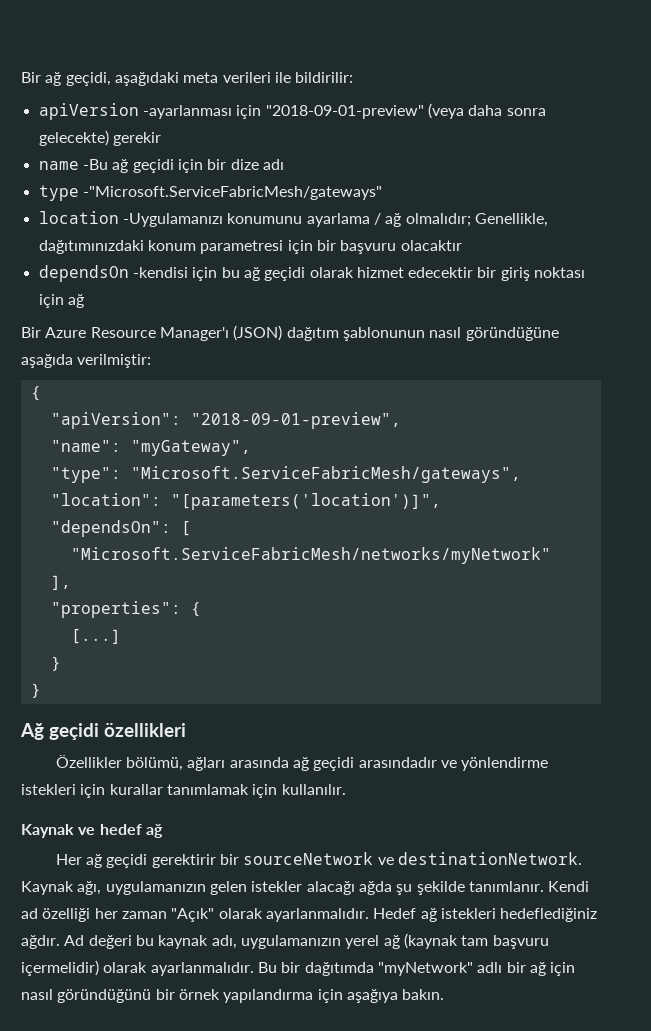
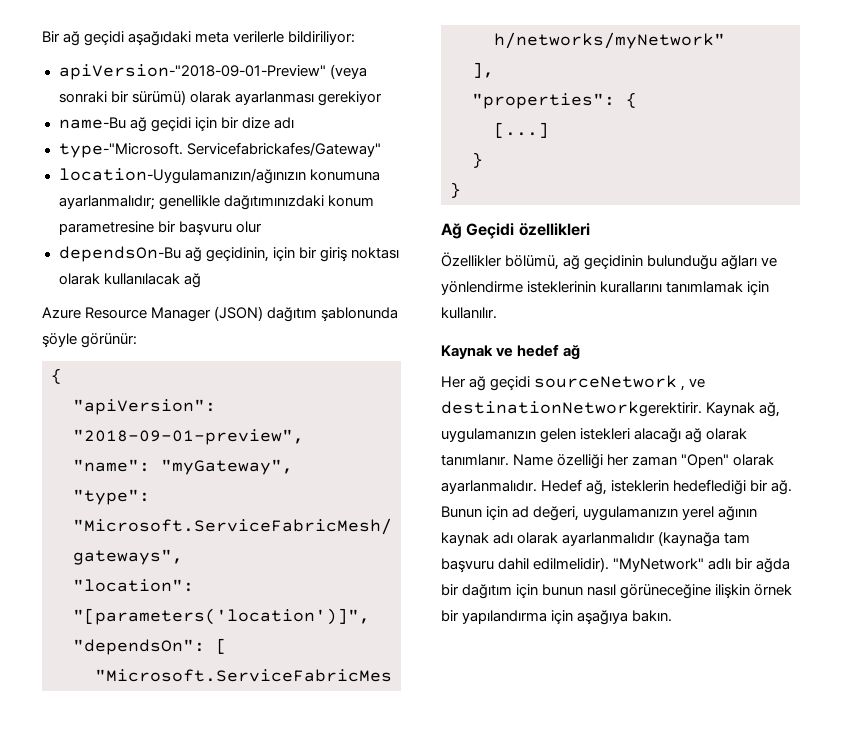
- Bir ağ geçidi, aşağıdaki meta verileri ile bildirilir:
- apiVersion -ayarlanması için "2018-09-01-preview" (veya daha sonra gelecekte) gerekir
- name -Bu ağ geçidi için bir dize adı
+ Bir ağ geçidi aşağıdaki meta verilerle bildiriliyor:
+ apiVersion-"2018-09-01-Preview" (veya sonraki bir sürümü) olarak ayarlanması gerekiyor
+ name-Bu ağ geçidi için bir dize adı
- type -"Microsoft.ServiceFabricMesh/gateways"
- location -Uygulamanızı konumunu ayarlama / ağ olmalıdır; Genellikle, dağıtımınızdaki konum parametresi için bir başvuru olacaktır
- dependsOn -kendisi için bu ağ geçidi olarak hizmet edecektir bir giriş noktası için ağ
- Bir Azure Resource Manager'ı (JSON) dağıtım şablonunun nasıl göründüğüne aşağıda verilmiştir:
+ type-"Microsoft. Servicefabrickafes/Gateway"
+ location-Uygulamanızın/ağınızın konumuna ayarlanmalıdır; genellikle dağıtımınızdaki konum parametresine bir başvuru olur
+ dependsOn-Bu ağ geçidinin, için bir giriş noktası olarak kullanılacak ağ
+ Azure Resource Manager (JSON) dağıtım şablonunda şöyle görünür:
- Ağ geçidi özellikleri
+ Ağ Geçidi özellikleri
- Özellikler bölümü, ağları arasında ağ geçidi arasındadır ve yönlendirme istekleri için kurallar tanımlamak için kullanılır.
+ Özellikler bölümü, ağ geçidinin bulunduğu ağları ve yönlendirme isteklerinin kurallarını tanımlamak için kullanılır.
- Her ağ geçidi gerektirir bir sourceNetwork ve destinationNetwork. Kaynak ağı, uygulamanızın gelen istekler alacağı ağda şu şekilde tanımlanır. Kendi ad özelliği her zaman "Açık" olarak ayarlanmalıdır.
+ Her ağ geçidi sourceNetwork , ve destinationNetworkgerektirir. Kaynak ağ, uygulamanızın gelen istekleri alacağı ağ olarak tanımlanır. Name özelliği her zaman "Open" olarak ayarlanmalıdır.
- Hedef ağ istekleri hedeflediğiniz ağdır. Ad değeri bu kaynak adı, uygulamanızın yerel ağ (kaynak tam başvuru içermelidir) olarak ayarlanmalıdır. Bu bir dağıtımda "myNetwork" adlı bir ağ için nasıl göründüğünü bir örnek yapılandırma için aşağıya bakın.
+ Hedef ağ, isteklerin hedeflediği bir ağ. Bunun için ad değeri, uygulamanızın yerel ağının kaynak adı olarak ayarlanmalıdır (kaynağa tam başvuru dahil edilmelidir). "MyNetwork" adlı bir ağda bir dağıtım için bunun nasıl görüneceğine ilişkin örnek bir yapılandırma için aşağıya bakın.

